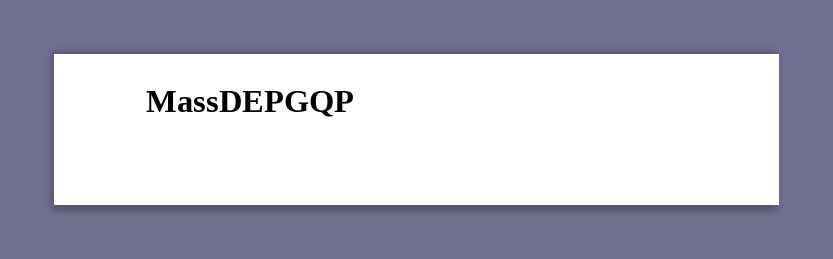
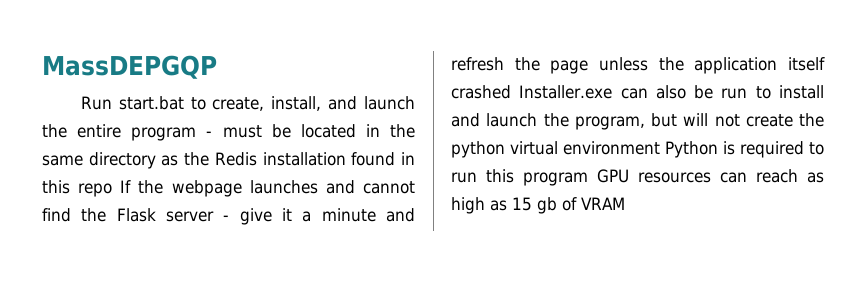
+ Run start.bat to create, install, and launch the entire program - must be located in the same directory as the Redis installation found in this repo If the webpage launches and cannot find the Flask server - give it a minute and refresh the page unless the application itself crashed Installer.exe can also be run to install and launch the program, but will not create the python virtual environment Python is required to run this program GPU resources can reach as high as 15 gb of VRAM

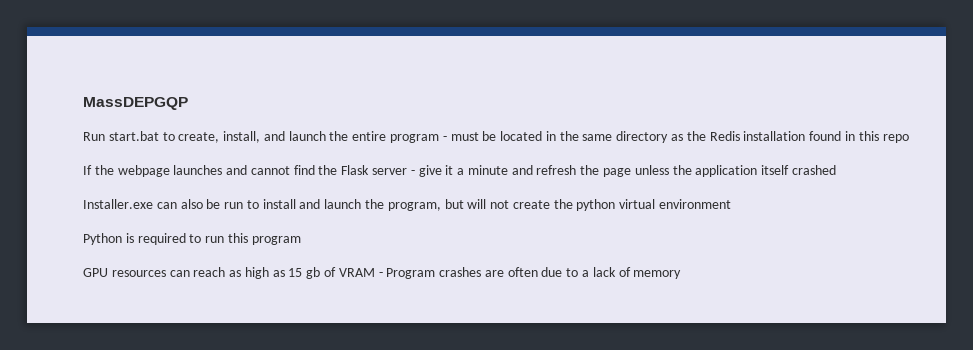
- Run start.bat to create, install, and launch the entire program - must be located in the same directory as the Redis installation found in this repo If the webpage launches and cannot find the Flask server - give it a minute and refresh the page unless the application itself crashed Installer.exe can also be run to install and launch the program, but will not create the python virtual environment Python is required to run this program GPU resources can reach as high as 15 gb of VRAM
+ Run start.bat to create, install, and launch the entire program - must be located in the same directory as the Redis installation found in this repo
+ If the webpage launches and cannot find the Flask server - give it a minute and refresh the page unless the application itself crashed
+ Installer.exe can also be run to install and launch the program, but will not create the python virtual environment
+ Python is required to run this program
+ GPU resources can reach as high as 15 gb of VRAM - Program crashes are often due to a lack of memory

